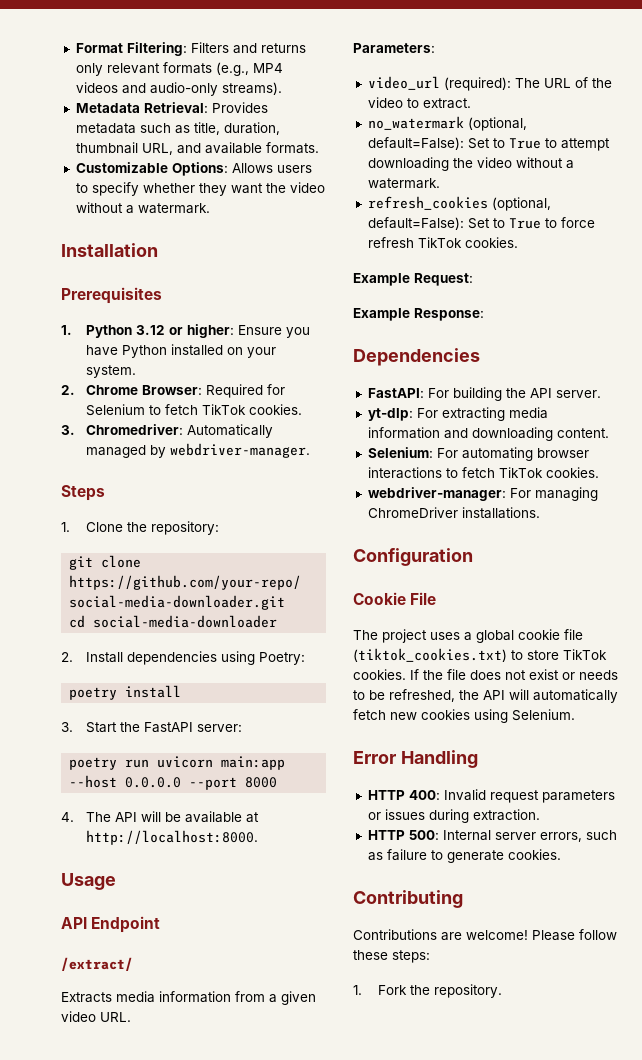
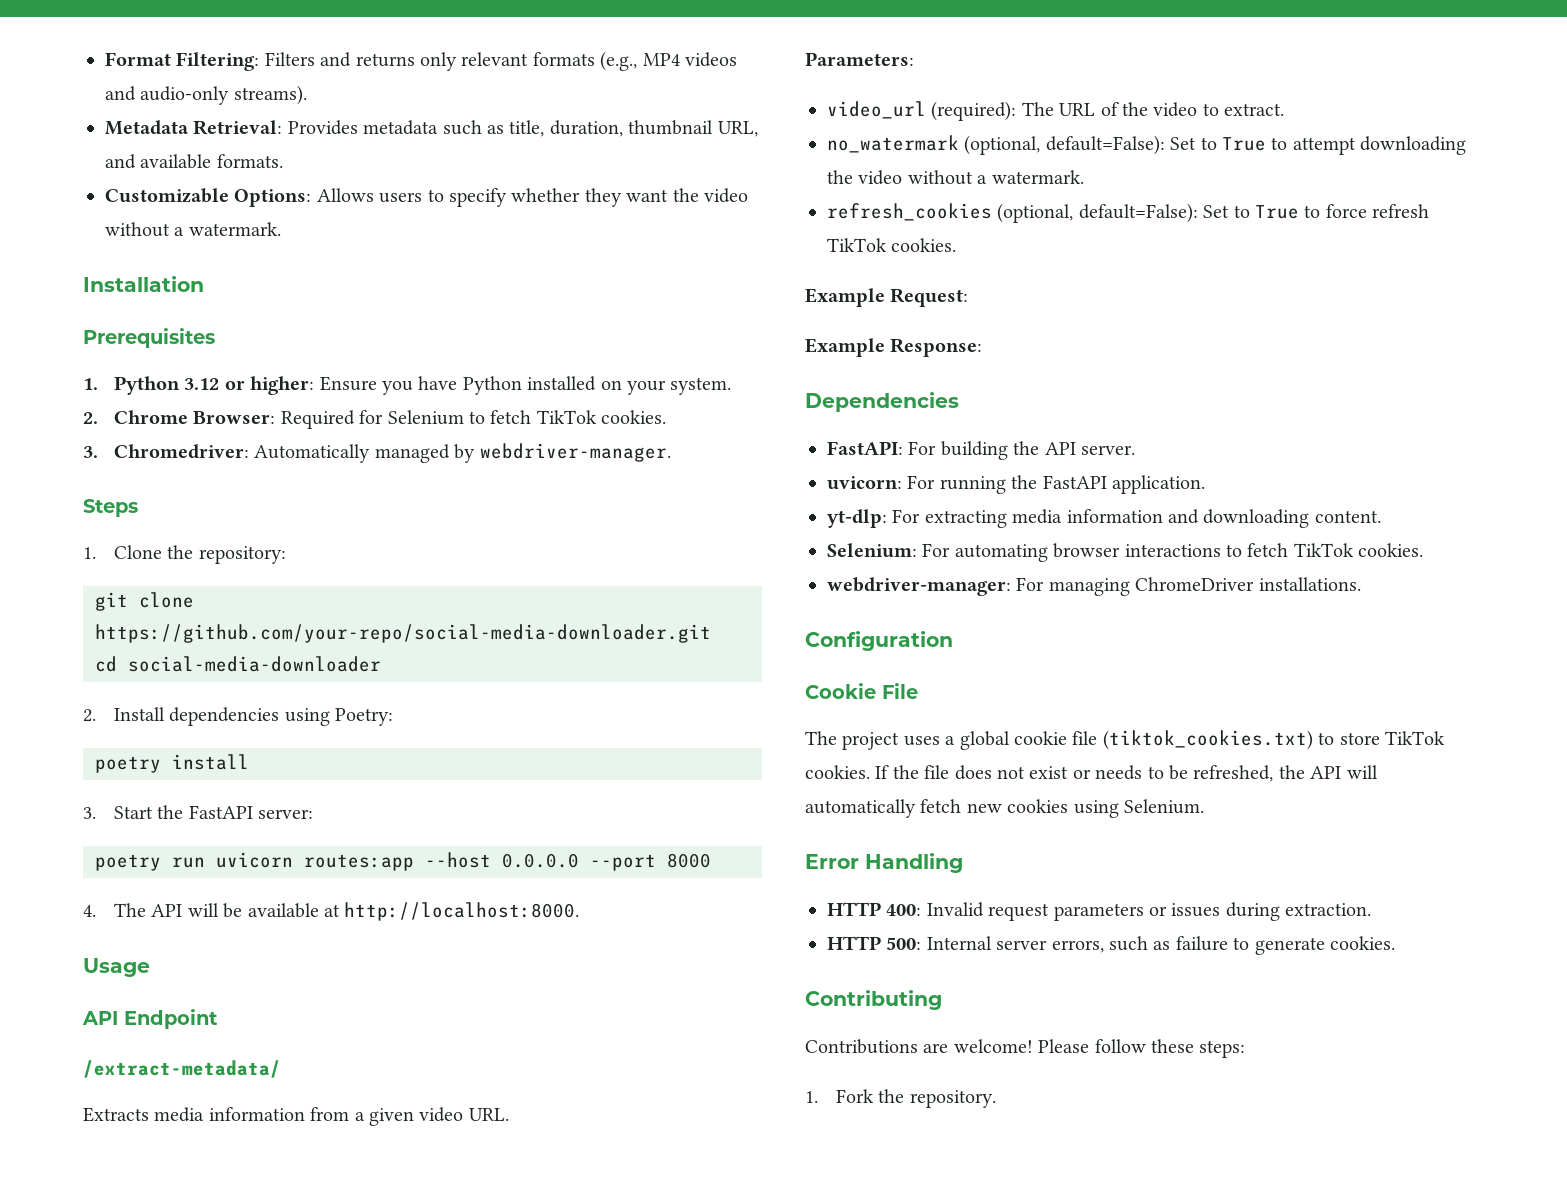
- poetry run uvicorn main:app --host 0.0.0.0 --port 8000
+ poetry run uvicorn routes:app --host 0.0.0.0 --port 8000
- /extract/
+ /extract-metadata/
+ uvicorn: For running the FastAPI application.

